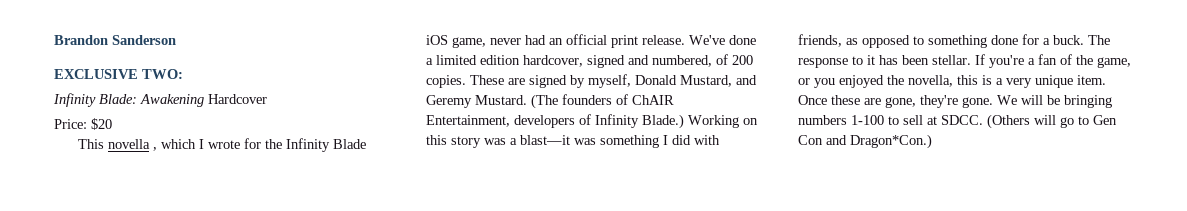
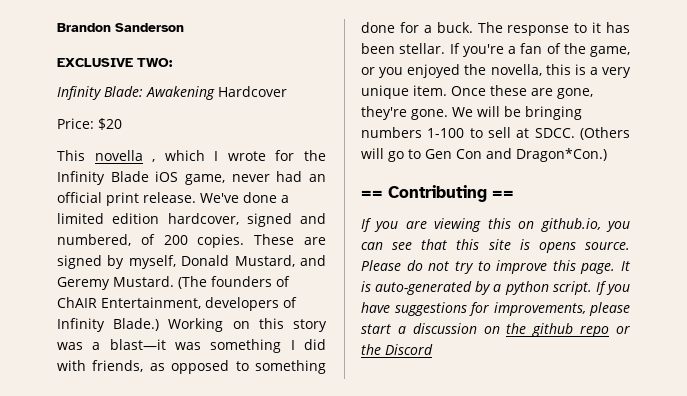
+ == Contributing ==
+ If you are viewing this on github.io, you can see that this site is opens source. Please do not try to improve this page. It is auto-generated by a python script. If you have suggestions for improvements, please start a discussion on the github repo or the Discord

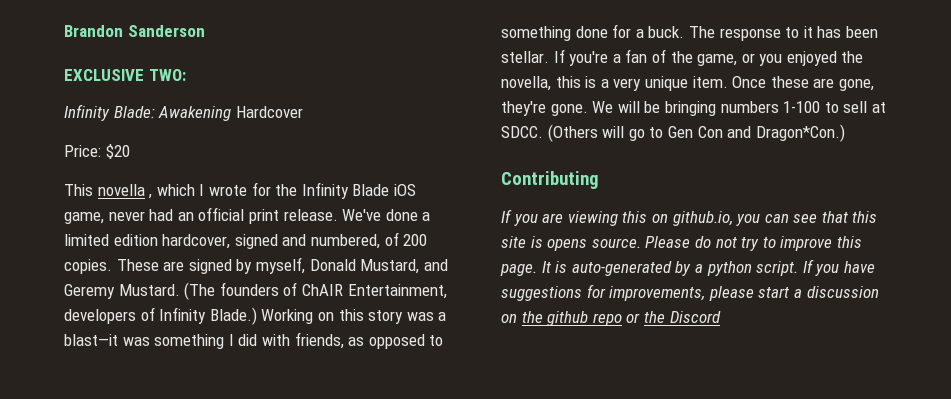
- == Contributing ==
+ Contributing

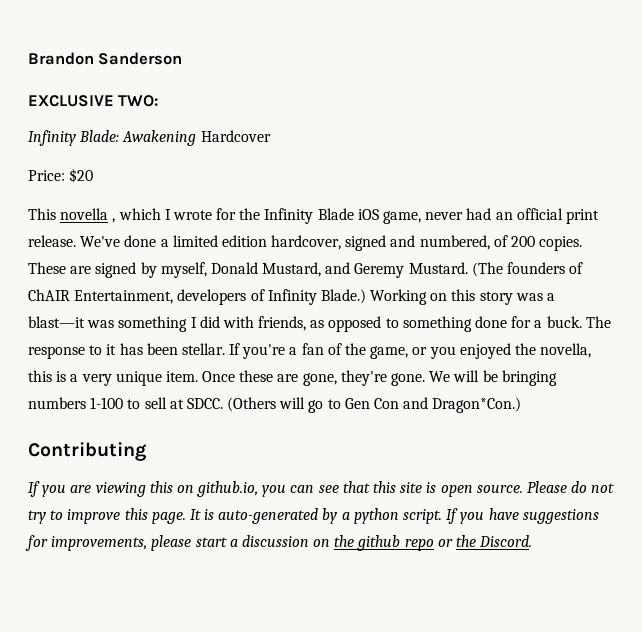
- If you are viewing this on github.io, you can see that this site is opens source.
+ If you are viewing this on github.io, you can see that this site is open source.
- If you have suggestions for improvements, please start a discussion on the github repo or the Discord
+ If you have suggestions for improvements, please start a discussion on the github repo or the Discord.

